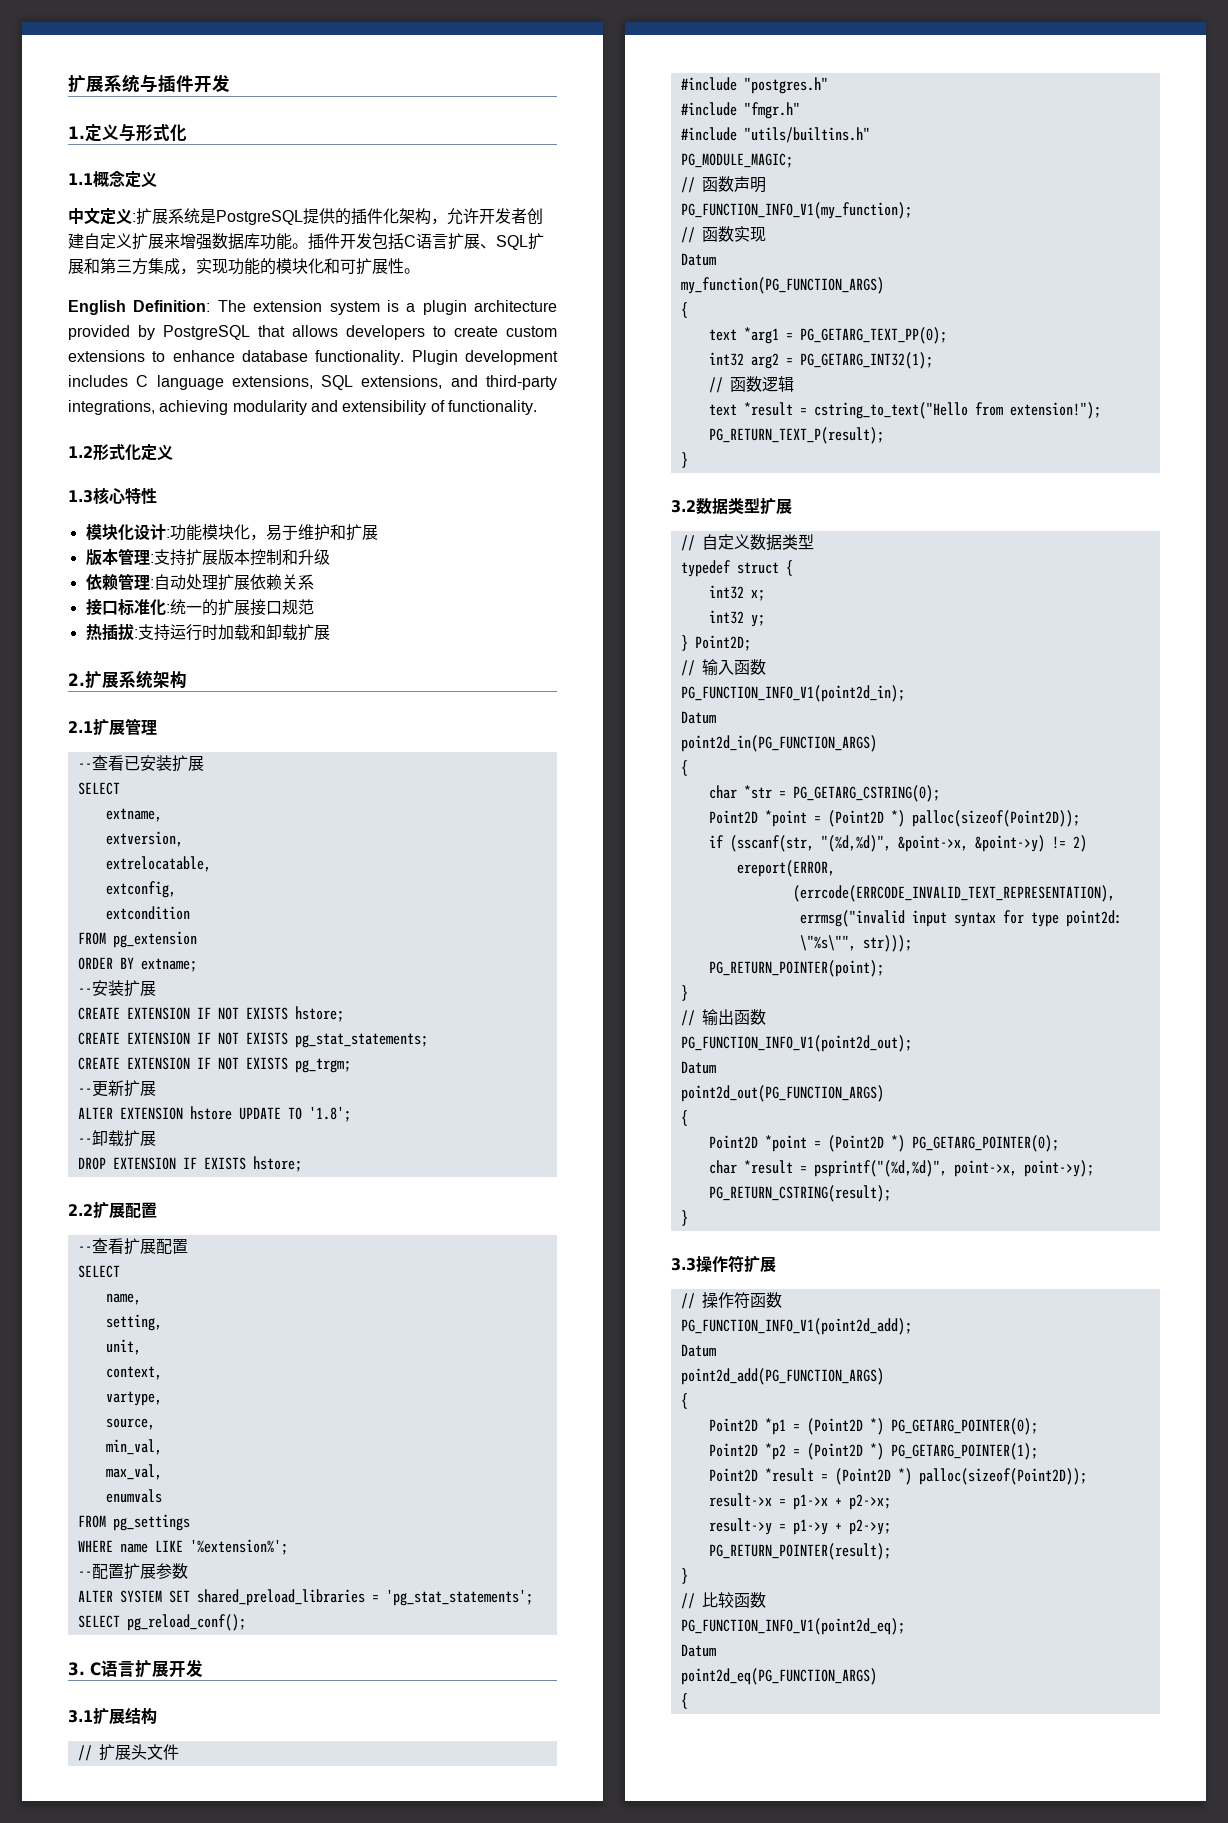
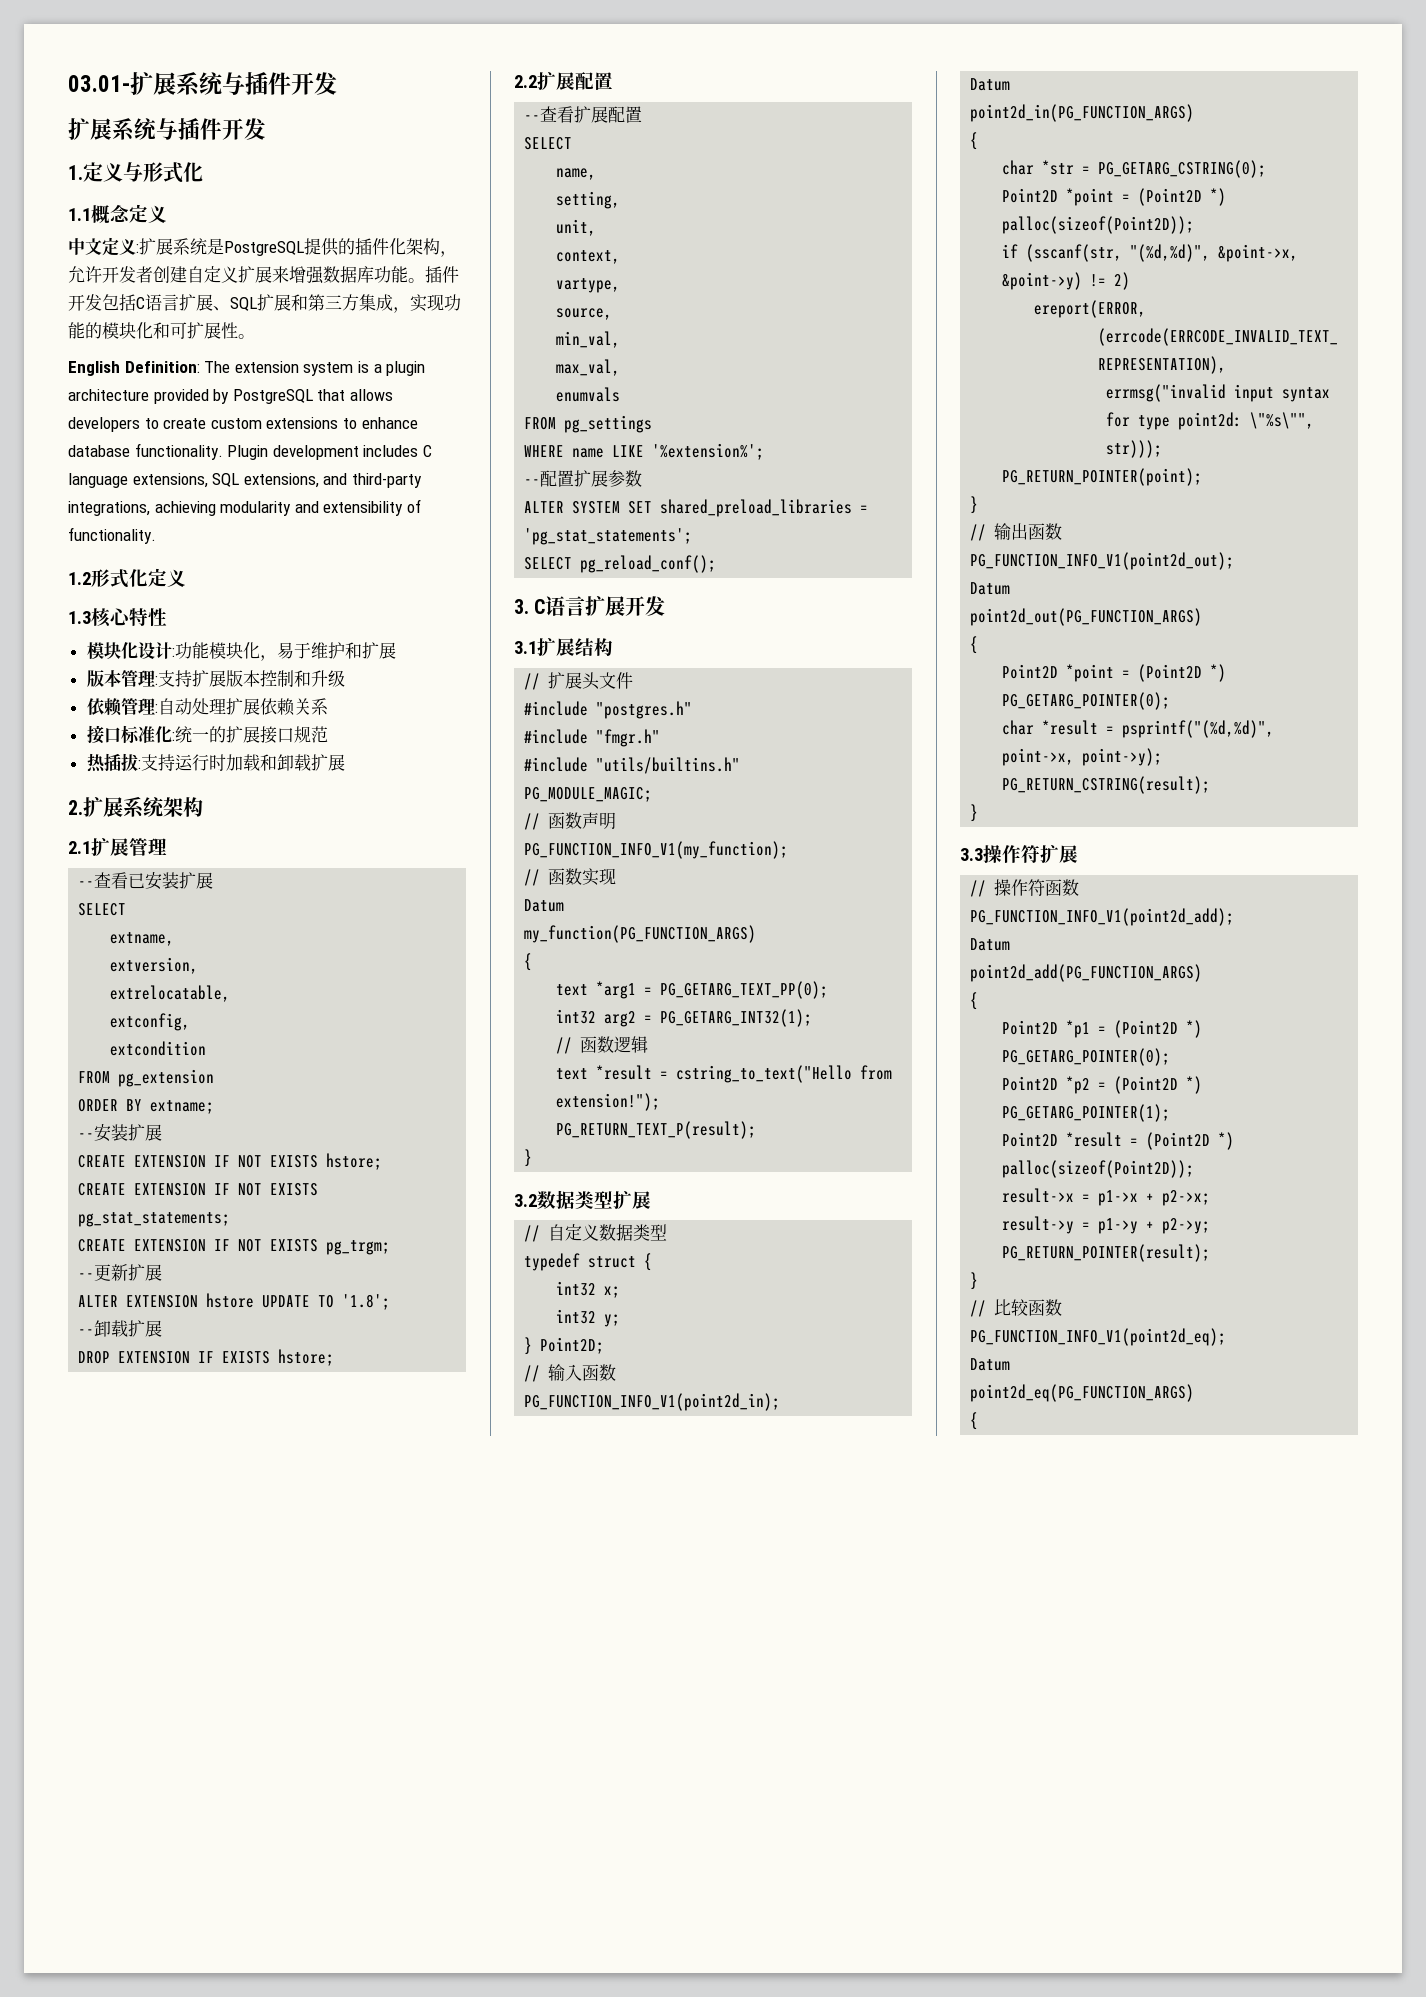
+ 03.01-扩展系统与插件开发

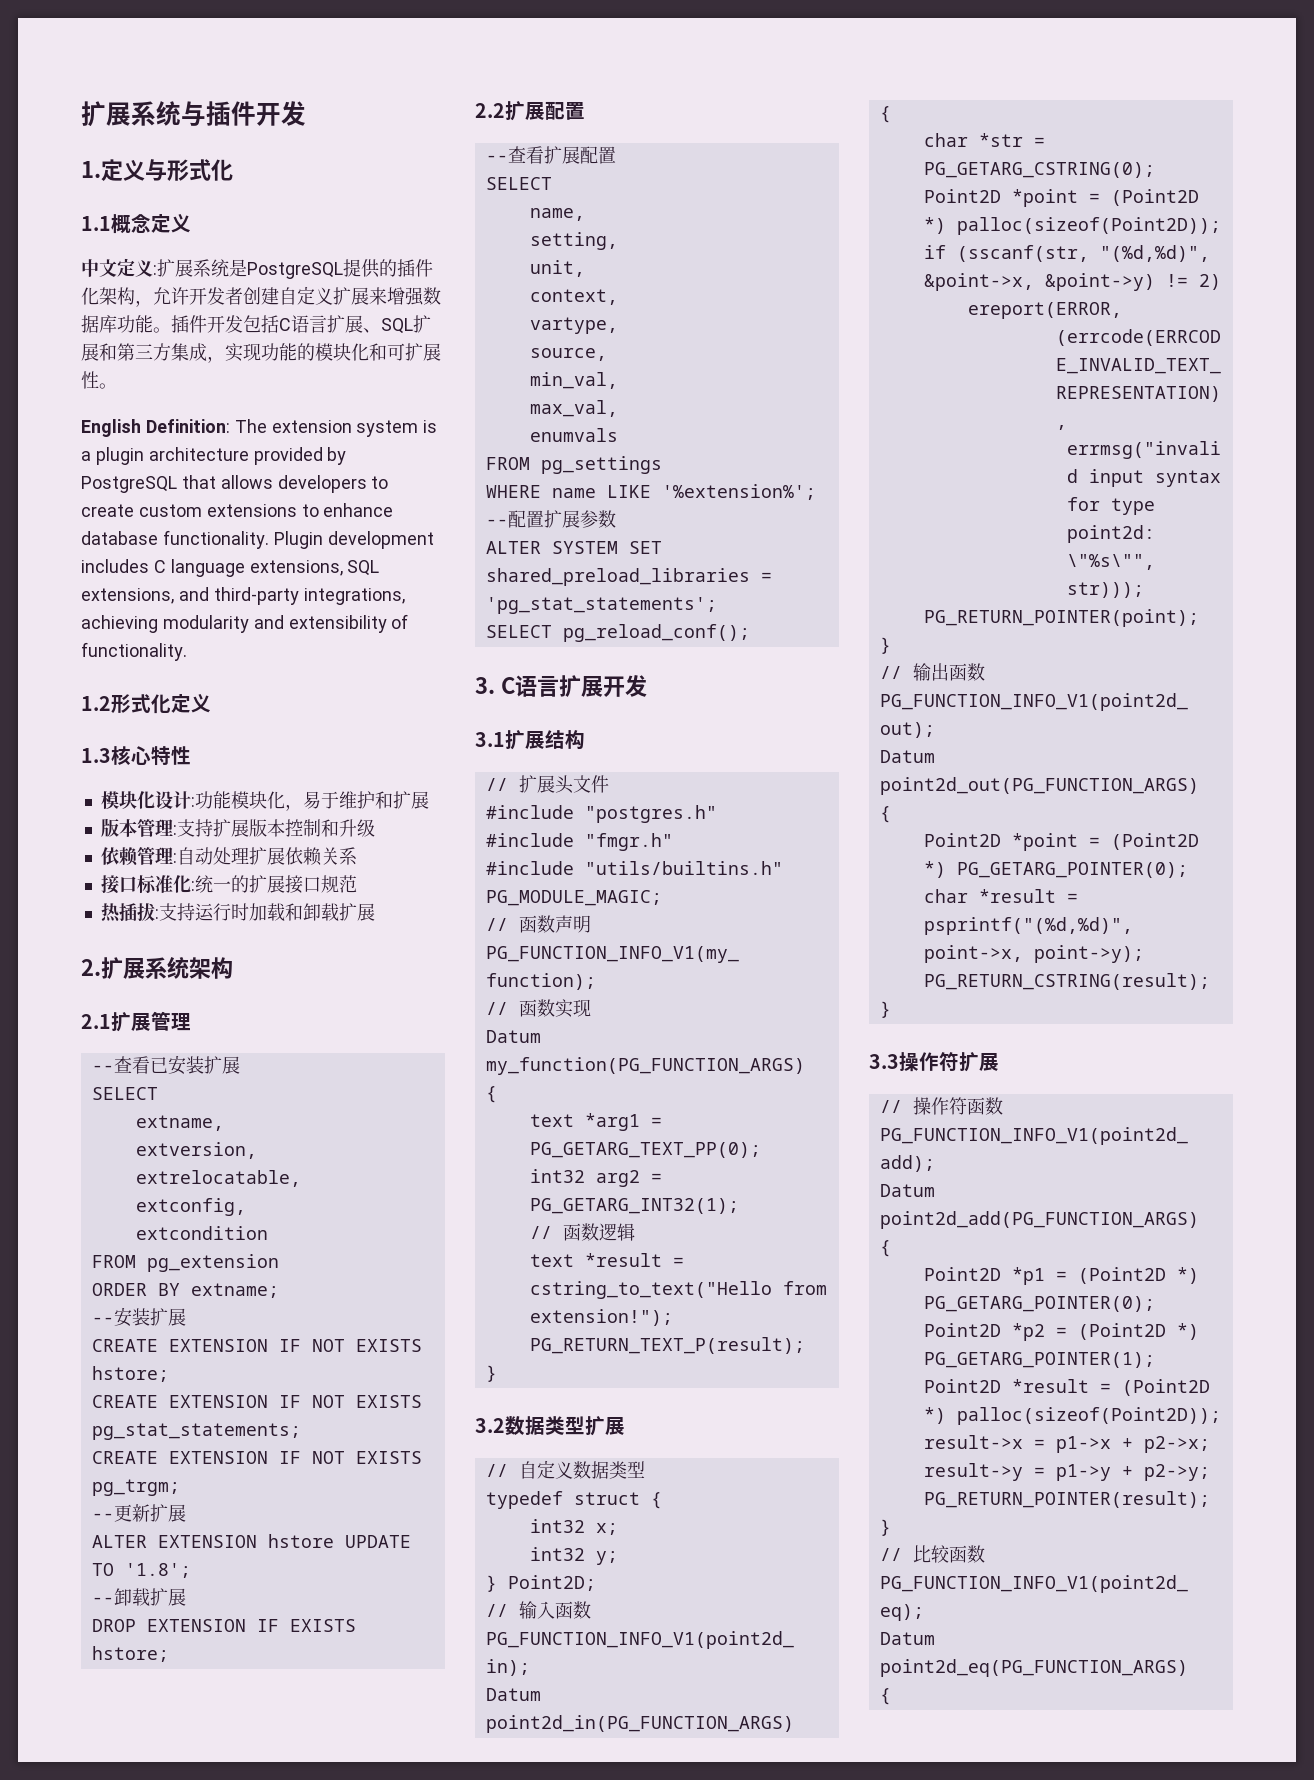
- 03.01-扩展系统与插件开发

